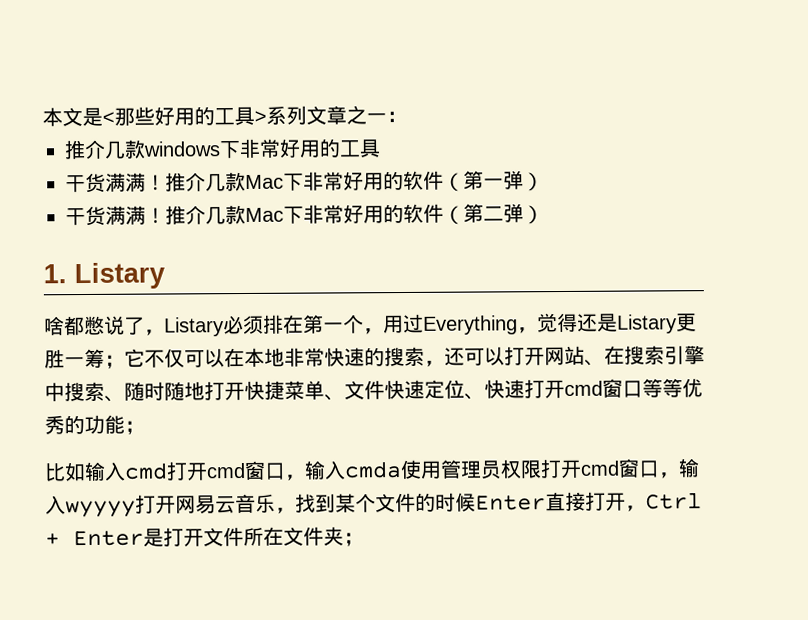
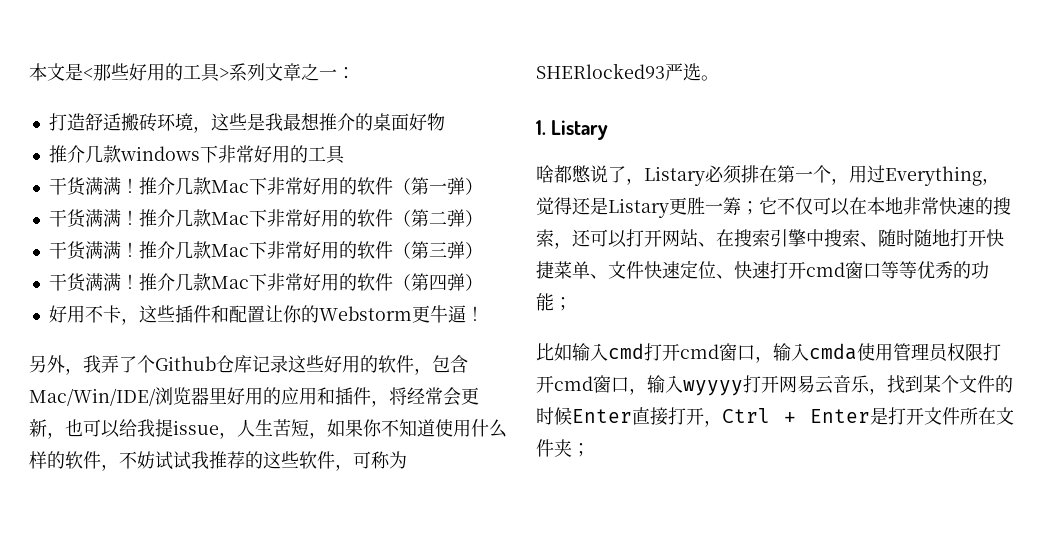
+ 打造舒适搬砖环境，这些是我最想推介的桌面好物
+ 干货满满！推介几款Mac下非常好用的软件（第三弹）
+ 干货满满！推介几款Mac下非常好用的软件（第四弹）
+ 好用不卡，这些插件和配置让你的Webstorm更牛逼！
+ 另外，我弄了个Github仓库记录这些好用的软件，包含Mac/Win/IDE/浏览器里好用的应用和插件，将经常会更新，也可以给我提issue，人生苦短，如果你不知道使用什么样的软件，不妨试试我推荐的这些软件，可称为SHERlocked93严选。

